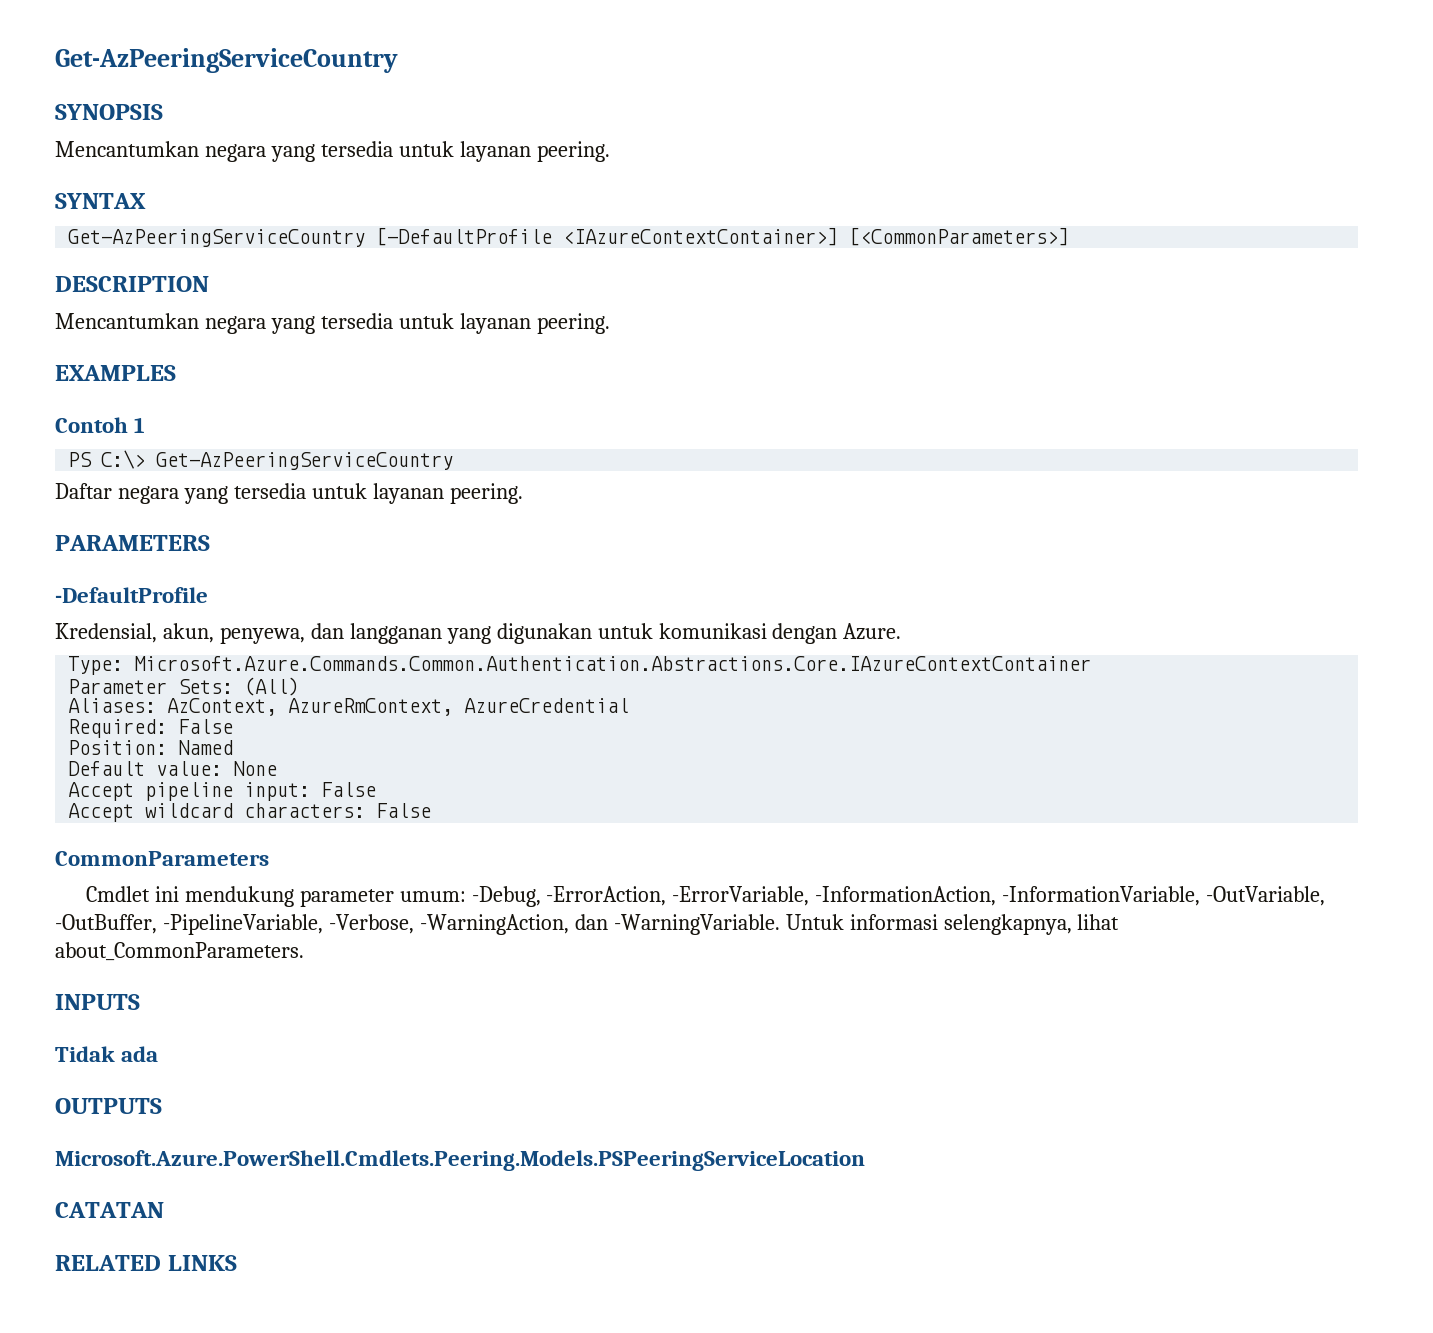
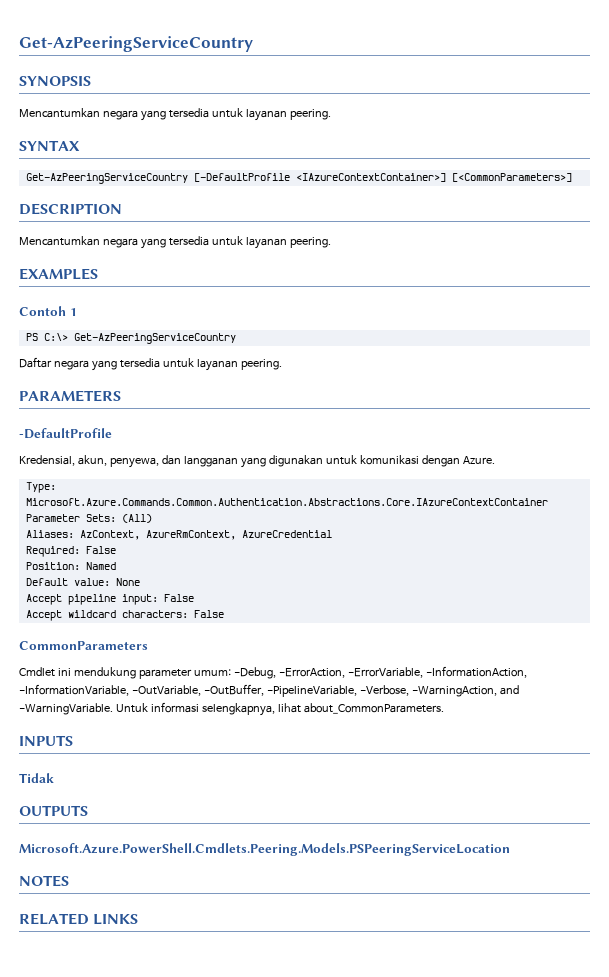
- Cmdlet ini mendukung parameter umum: -Debug, -ErrorAction, -ErrorVariable, -InformationAction, -InformationVariable, -OutVariable, -OutBuffer, -PipelineVariable, -Verbose, -WarningAction, dan -WarningVariable.
+ Cmdlet ini mendukung parameter umum: -Debug, -ErrorAction, -ErrorVariable, -InformationAction, -InformationVariable, -OutVariable, -OutBuffer, -PipelineVariable, -Verbose, -WarningAction, and -WarningVariable.
- Tidak ada
+ Tidak
- CATATAN
+ NOTES

